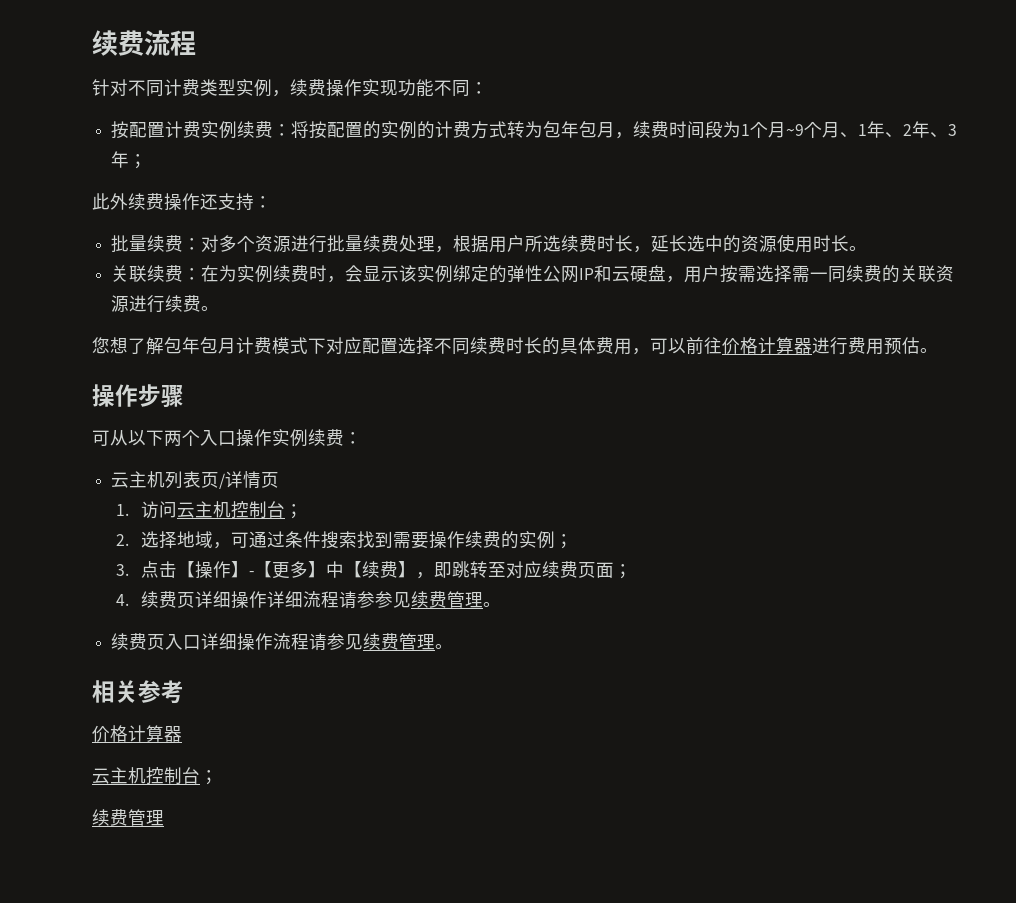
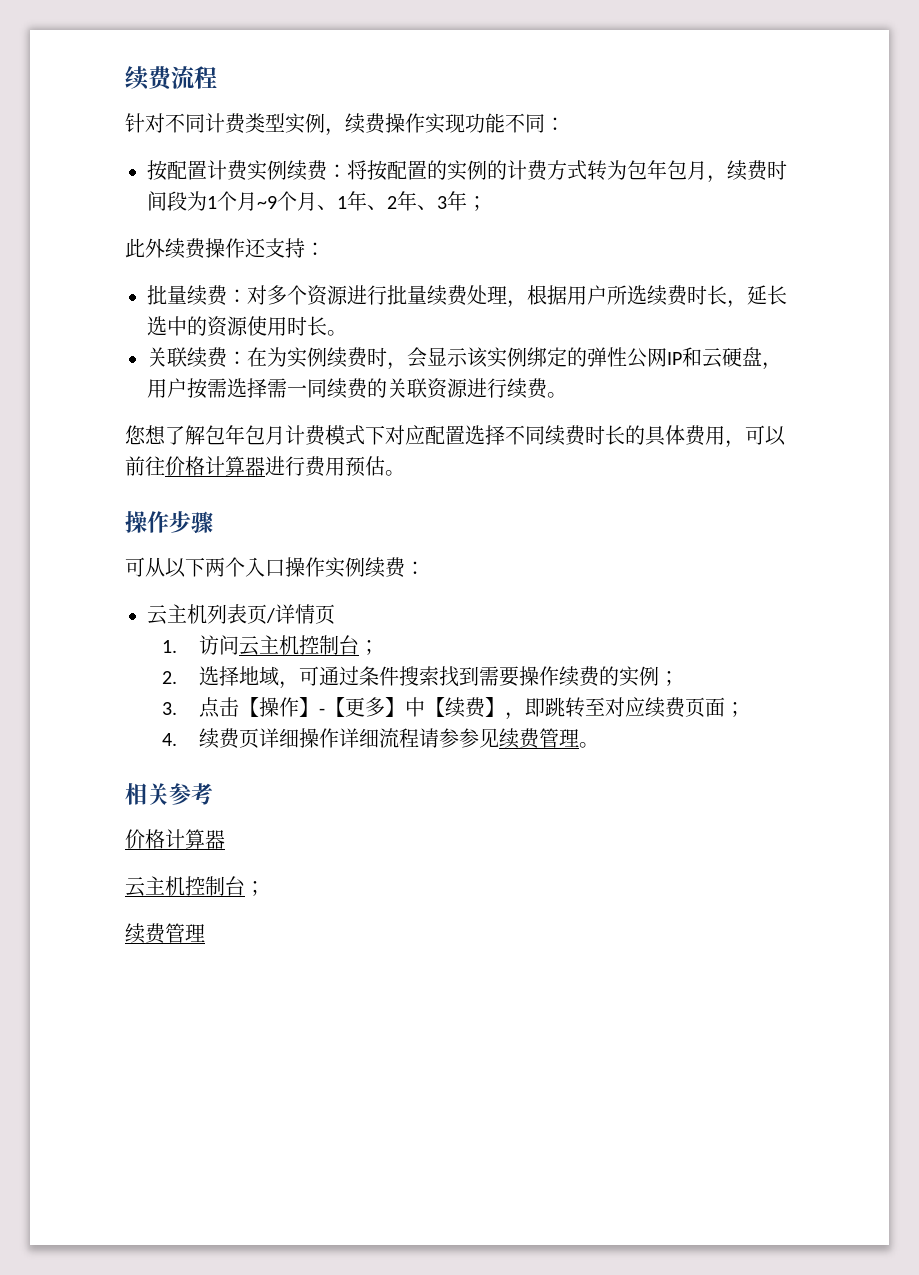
- 续费页入口详细操作流程请参见续费管理。

